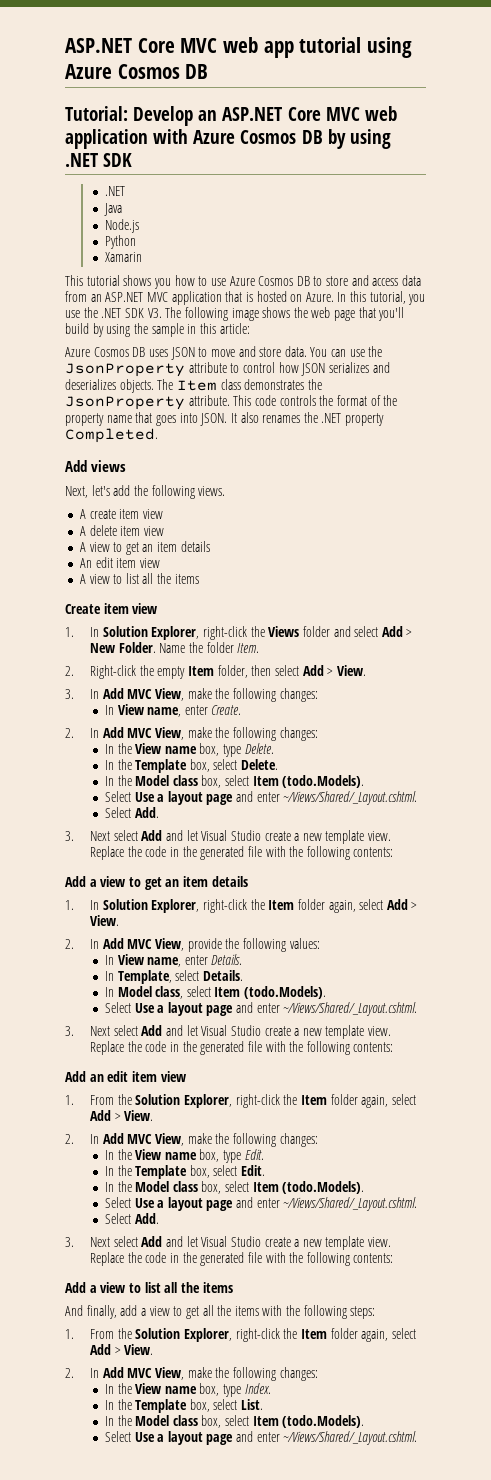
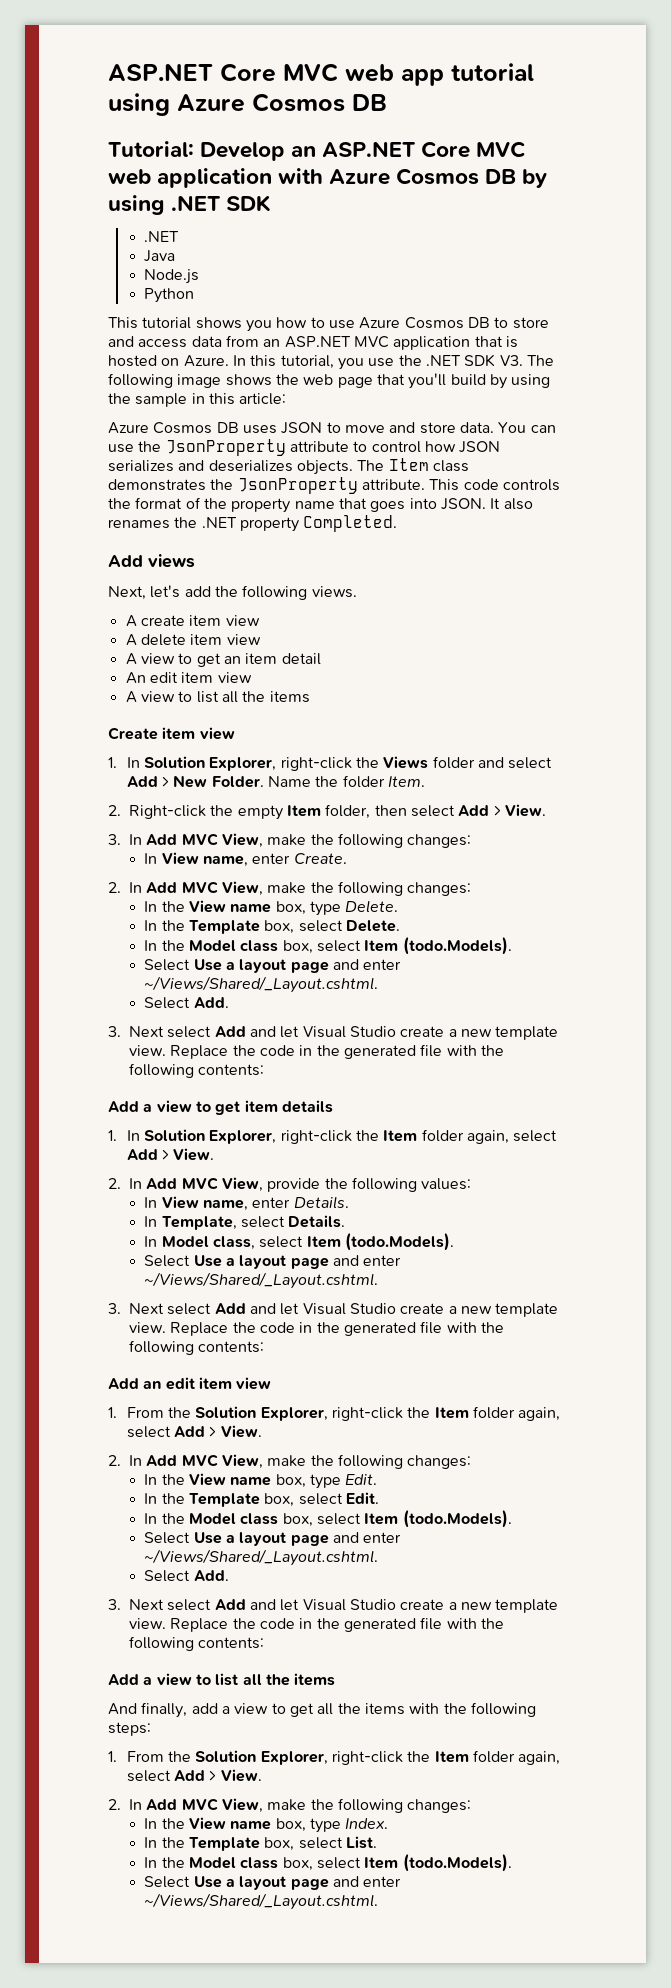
- Xamarin
- A view to get an item details
+ A view to get an item detail
- Add a view to get an item details
+ Add a view to get item details

